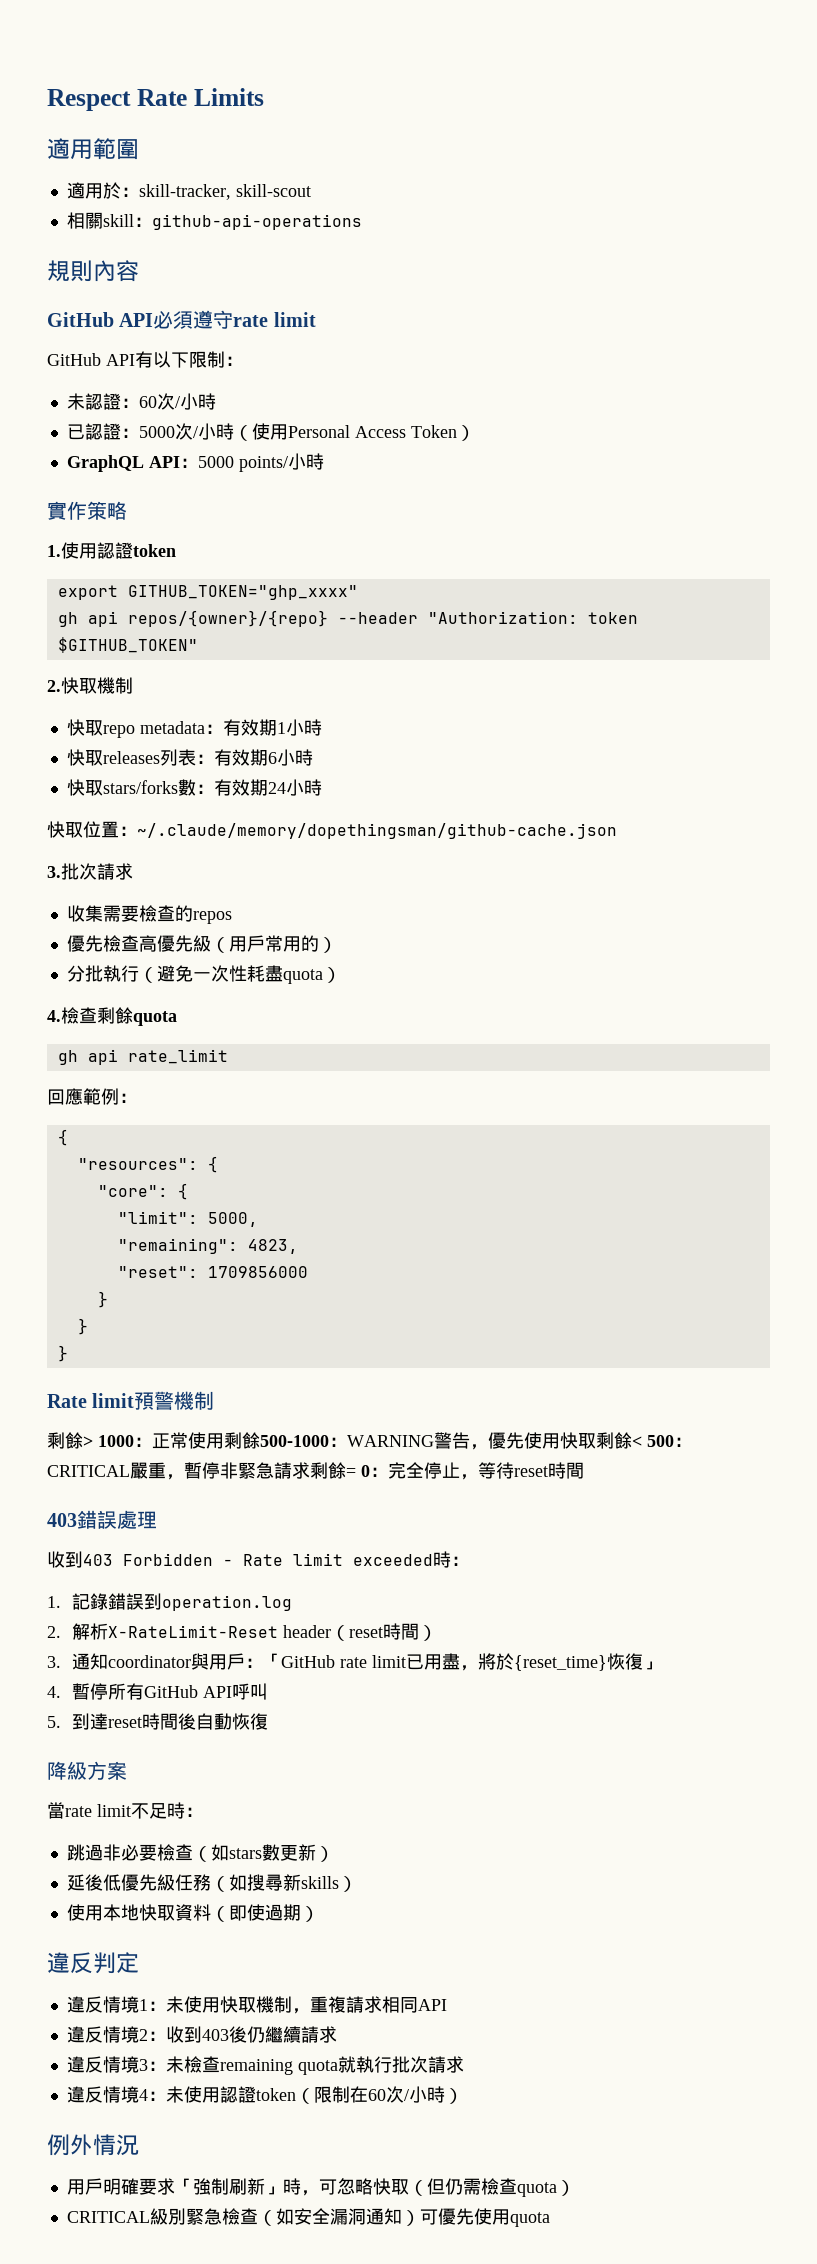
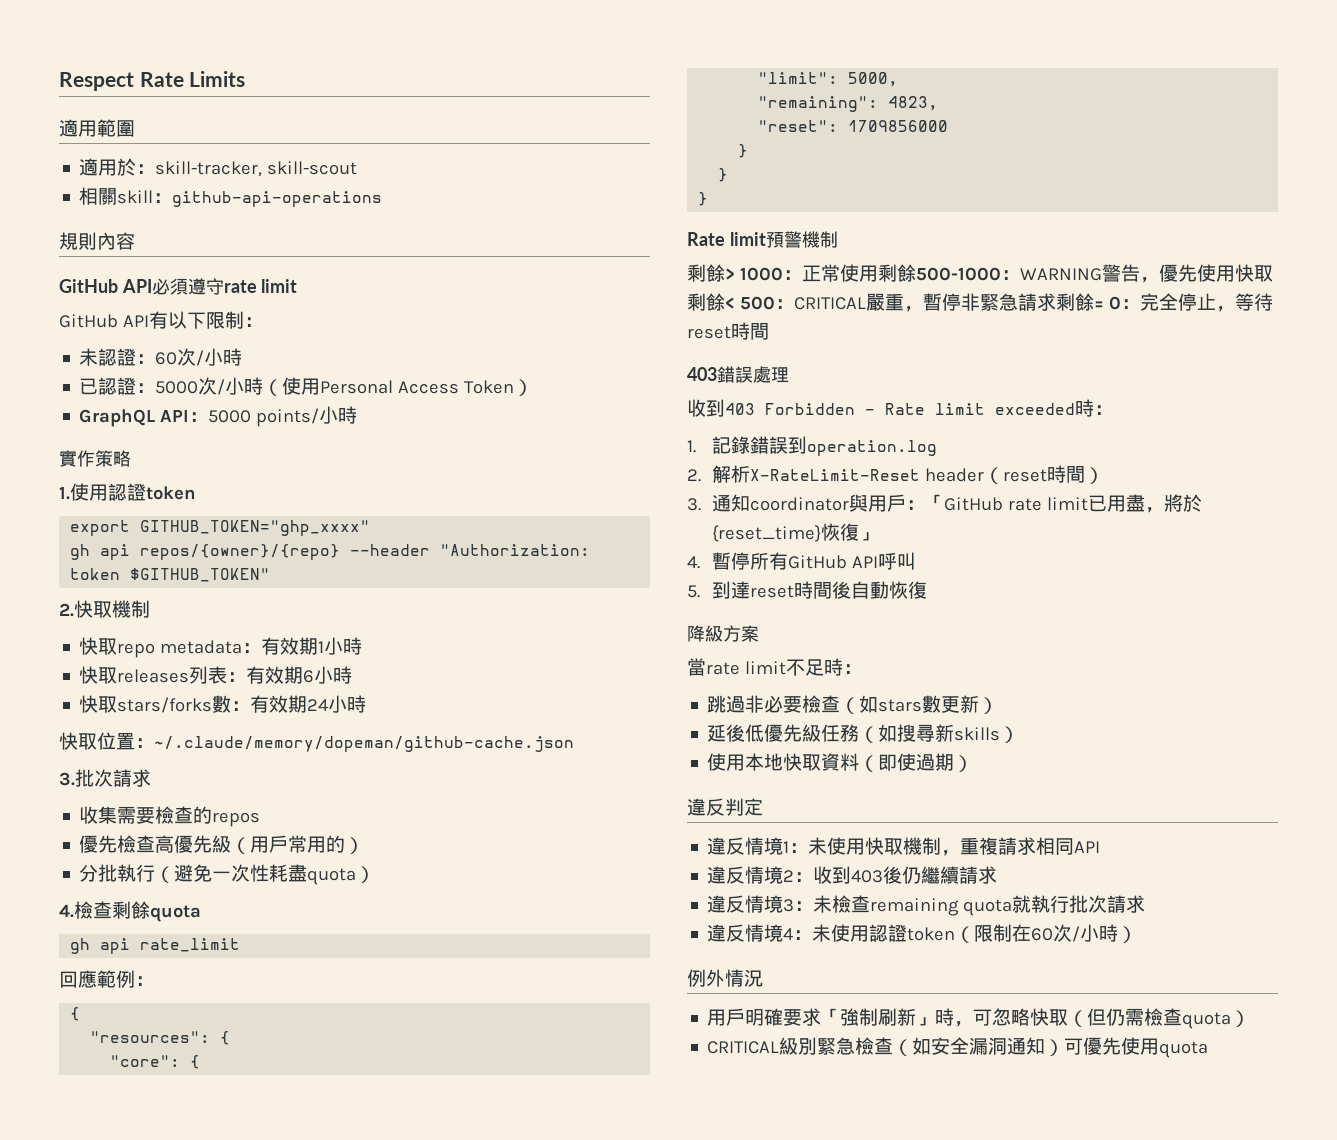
- 快取位置：~/.claude/memory/dopethingsman/github-cache.json
+ 快取位置：~/.claude/memory/dopeman/github-cache.json

